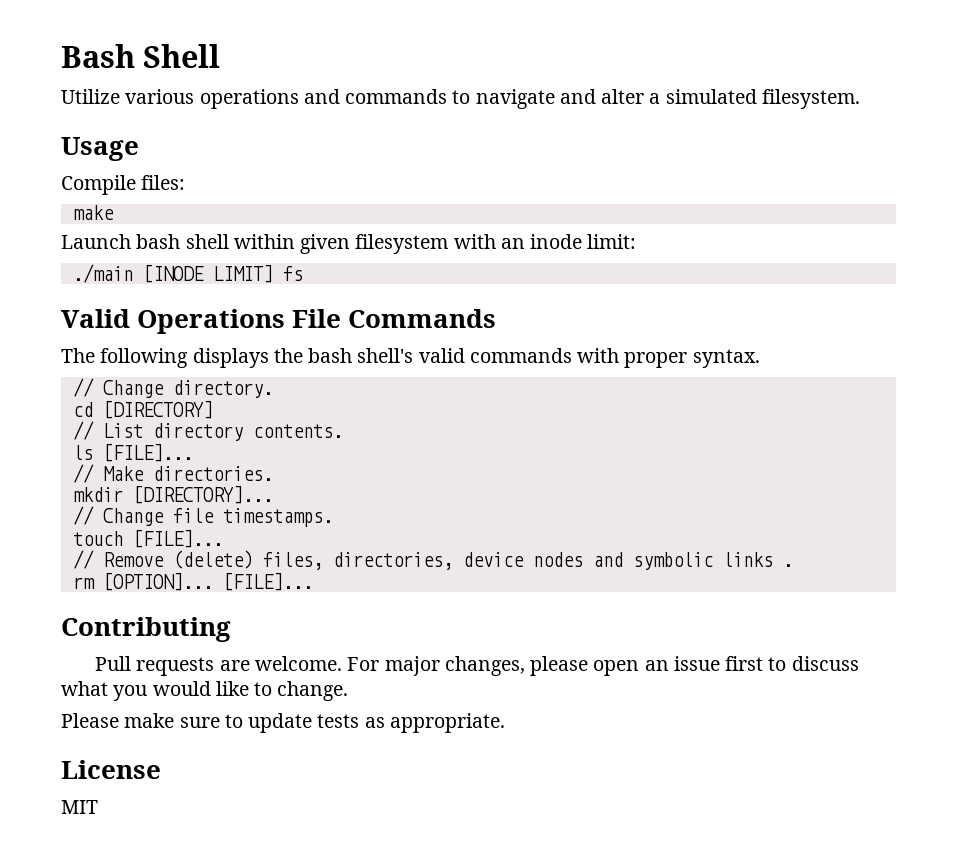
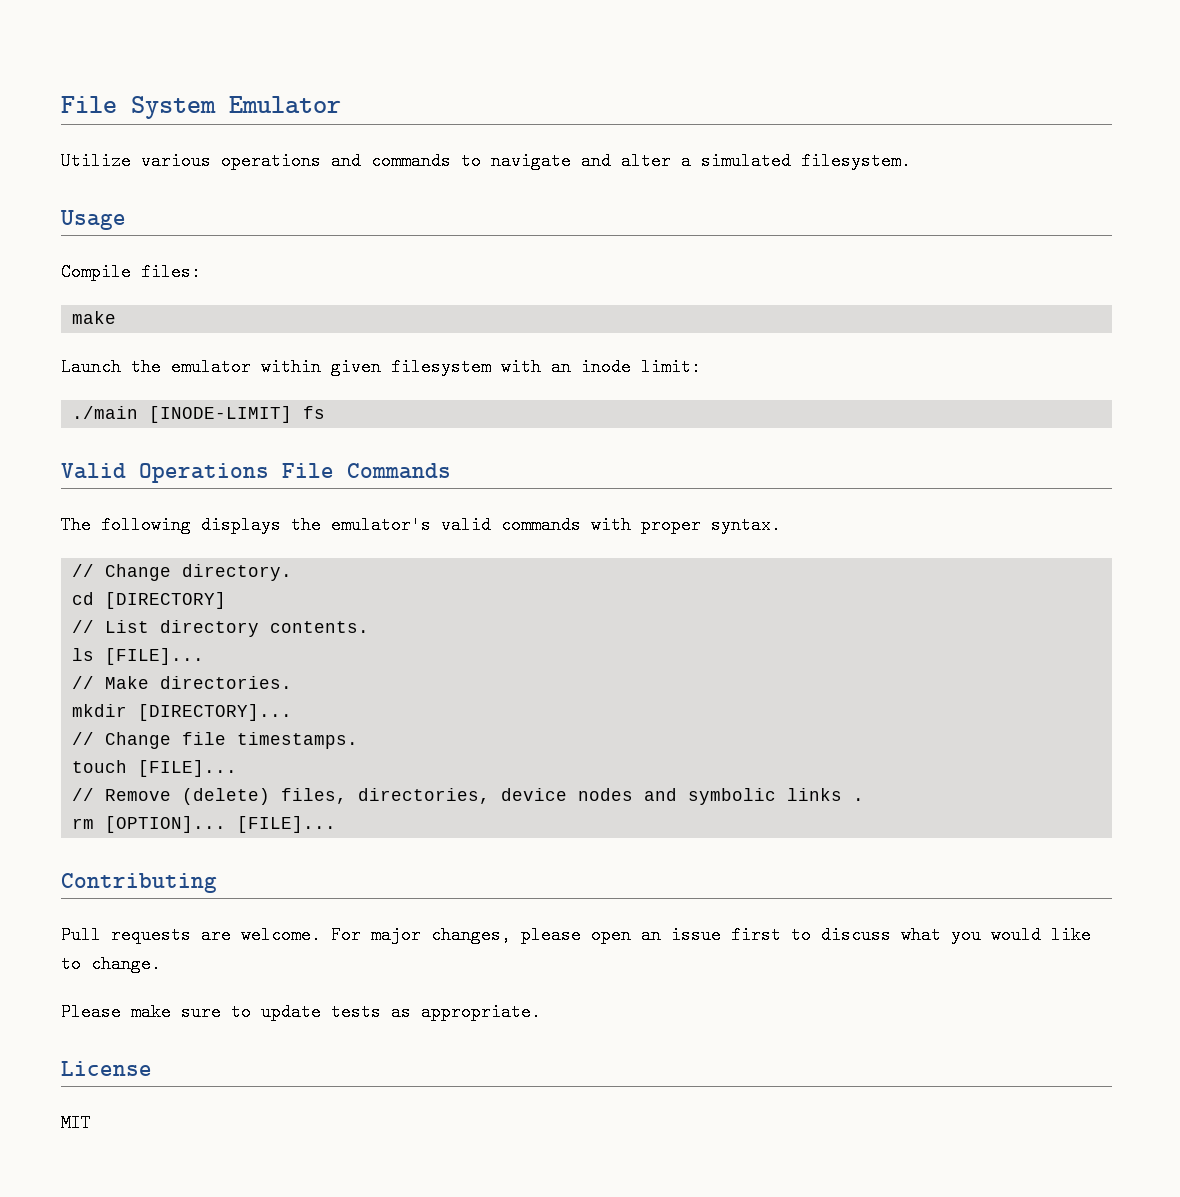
- Bash Shell
+ File System Emulator
- Launch bash shell within given filesystem with an inode limit:
+ Launch the emulator within given filesystem with an inode limit:
- ./main [INODE LIMIT] fs
+ ./main [INODE-LIMIT] fs
- The following displays the bash shell's valid commands with proper syntax.
+ The following displays the emulator's valid commands with proper syntax.

